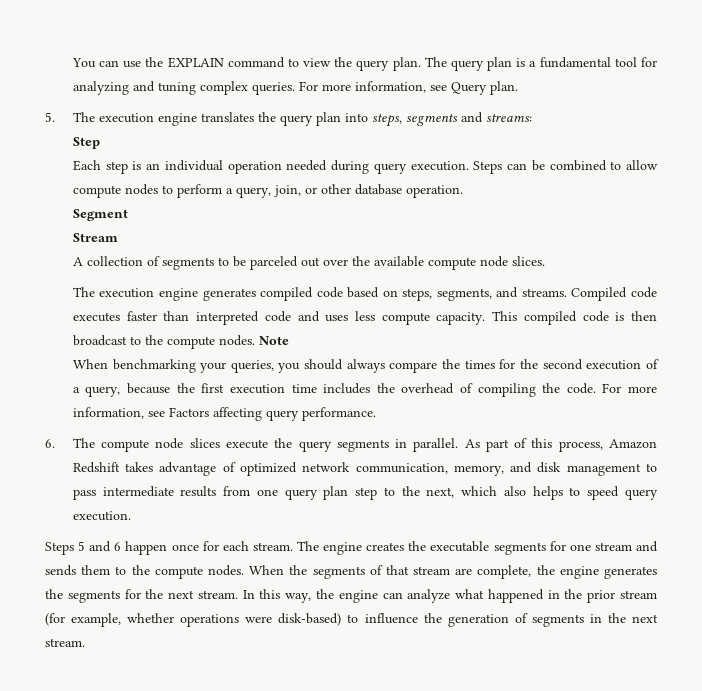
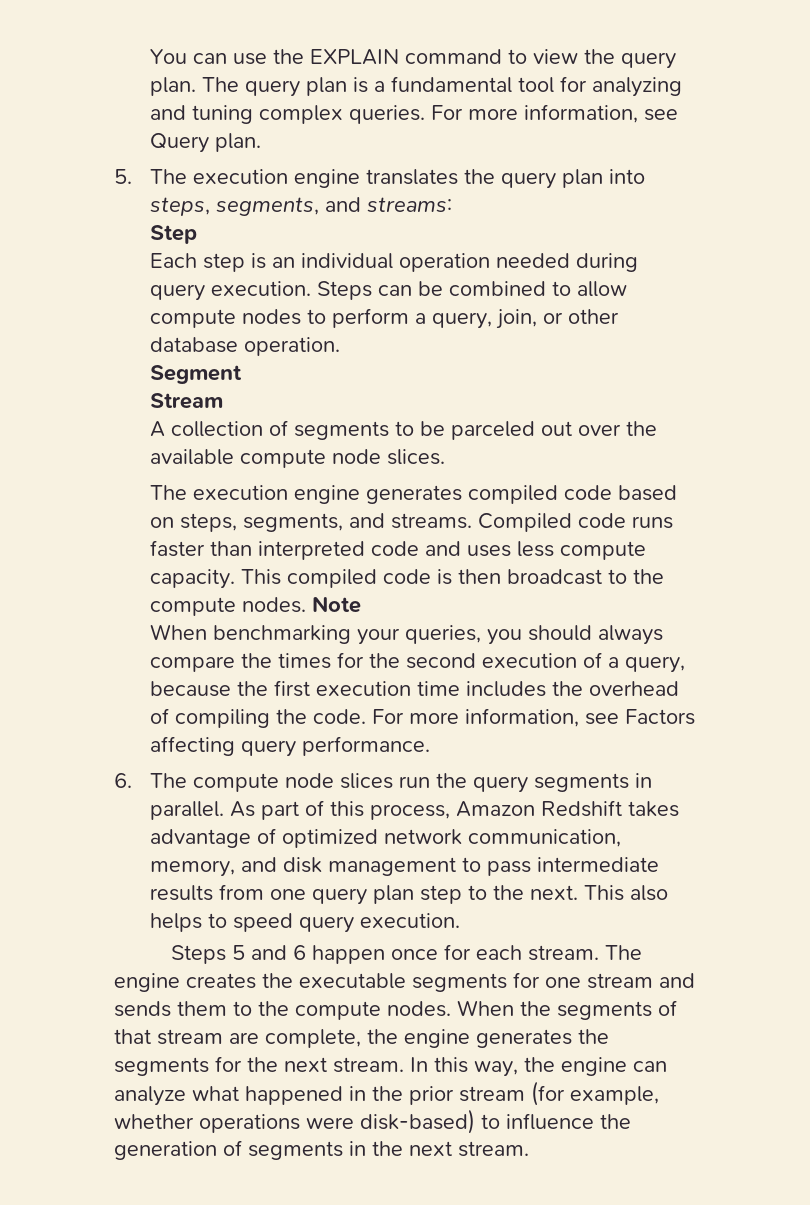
- 5. The execution engine translates the query plan into steps, segments and streams:
+ 5. The execution engine translates the query plan into steps, segments, and streams:
- Compiled code executes faster than interpreted code and uses less compute capacity.
+ Compiled code runs faster than interpreted code and uses less compute capacity.
- 6. The compute node slices execute the query segments in parallel.
+ 6. The compute node slices run the query segments in parallel.
- As part of this process, Amazon Redshift takes advantage of optimized network communication, memory, and disk management to pass intermediate results from one query plan step to the next, which also helps to speed query execution.
+ As part of this process, Amazon Redshift takes advantage of optimized network communication, memory, and disk management to pass intermediate results from one query plan step to the next. This also helps to speed query execution.

